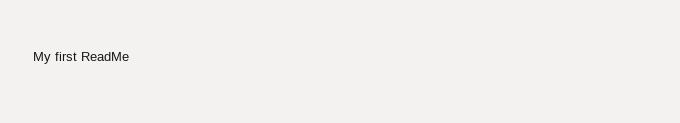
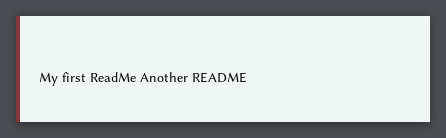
- My first ReadMe
+ My first ReadMe Another README

